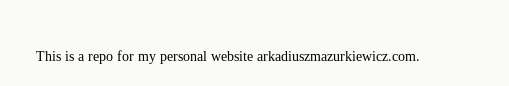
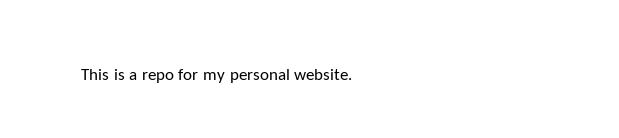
- This is a repo for my personal website arkadiuszmazurkiewicz.com.
+ This is a repo for my personal website.

